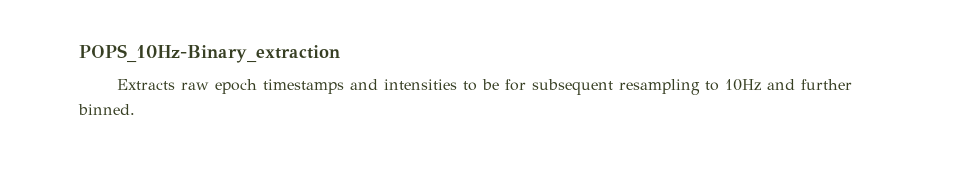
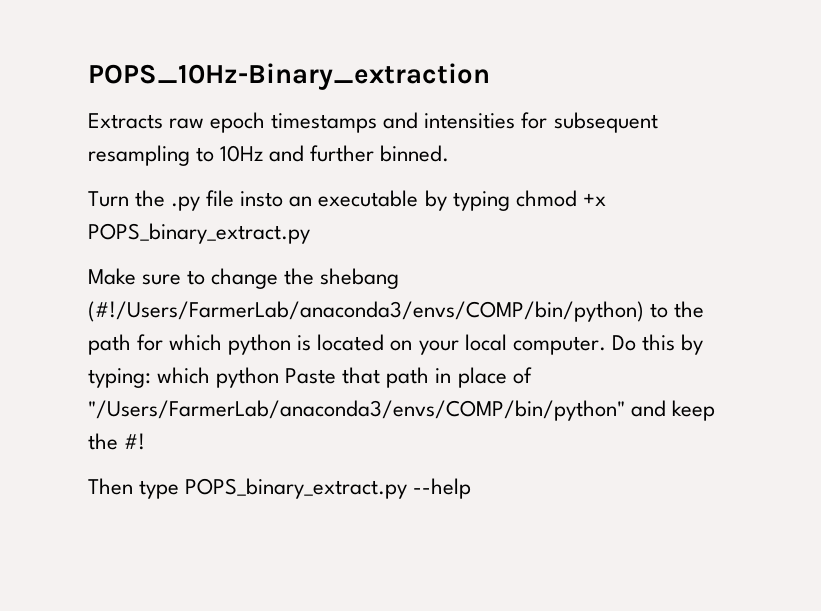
- Extracts raw epoch timestamps and intensities to be for subsequent resampling to 10Hz and further binned.
+ Extracts raw epoch timestamps and intensities for subsequent resampling to 10Hz and further binned.
+ Turn the .py file insto an executable by typing chmod +x POPS_binary_extract.py
+ Make sure to change the shebang (#!/Users/FarmerLab/anaconda3/envs/COMP/bin/python) to the path for which python is located on your local computer. Do this by typing: which python Paste that path in place of "/Users/FarmerLab/anaconda3/envs/COMP/bin/python" and keep the #!
+ Then type POPS_binary_extract.py --help

